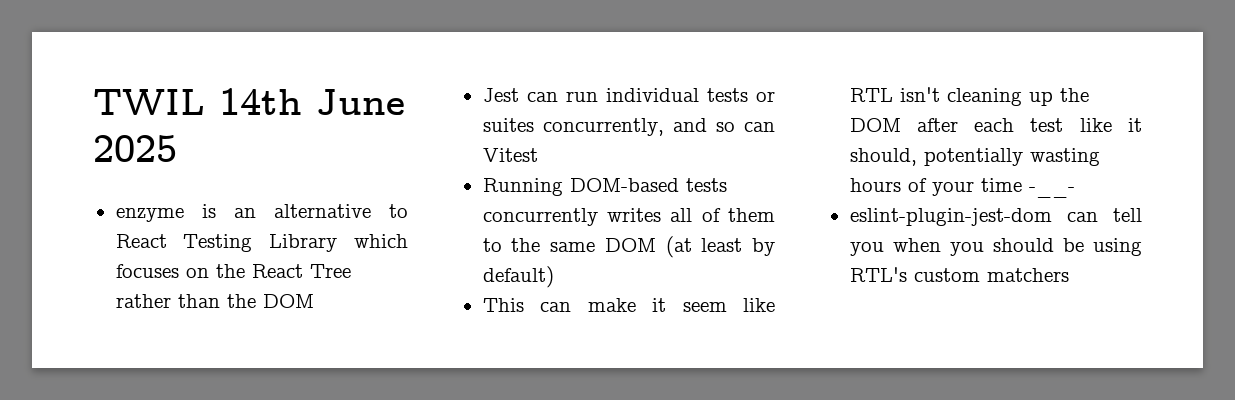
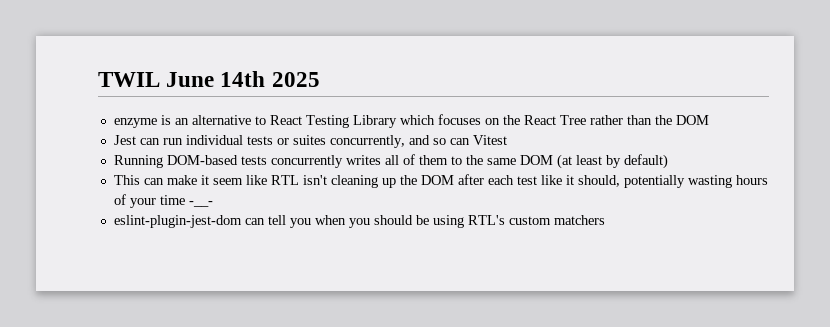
- TWIL 14th June 2025
+ TWIL June 14th 2025

